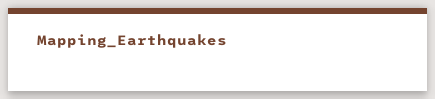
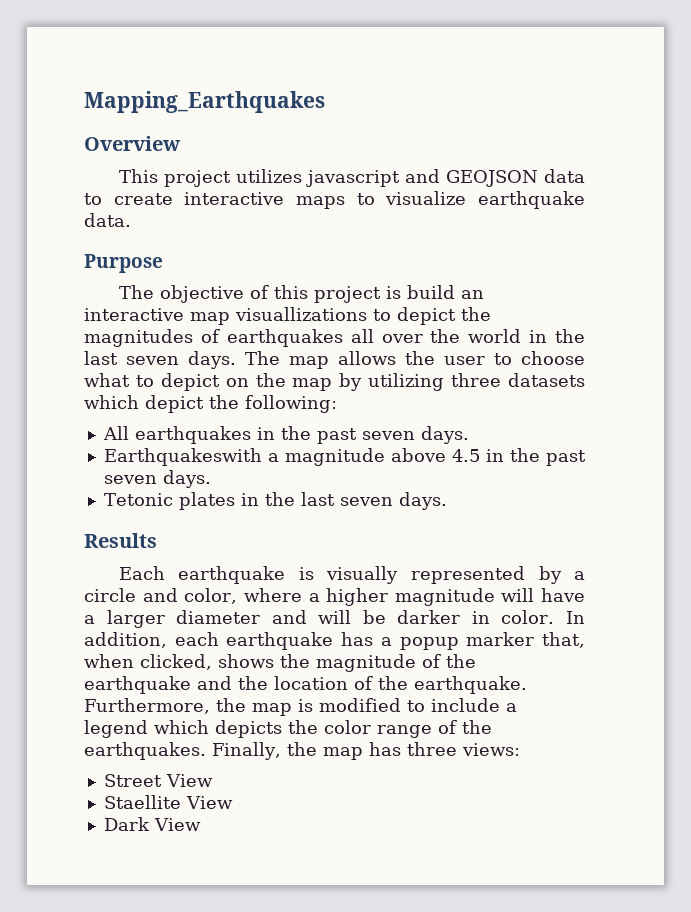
+ Overview
+ This project utilizes javascript and GEOJSON data to create interactive maps to visualize earthquake data.
+ Purpose
+ The objective of this project is build an interactive map visuallizations to depict the magnitudes of earthquakes all over the world in the last seven days. The map allows the user to choose what to depict on the map by utilizing three datasets which depict the following:
+ All earthquakes in the past seven days.
+ Earthquakeswith a magnitude above 4.5 in the past seven days.
+ Tetonic plates in the last seven days.
+ Results
+ Each earthquake is visually represented by a circle and color, where a higher magnitude will have a larger diameter and will be darker in color. In addition, each earthquake has a popup marker that, when clicked, shows the magnitude of the earthquake and the location of the earthquake. Furthermore, the map is modified to include a legend which depicts the color range of the earthquakes. Finally, the map has three views:
+ Street View
+ Staellite View
+ Dark View

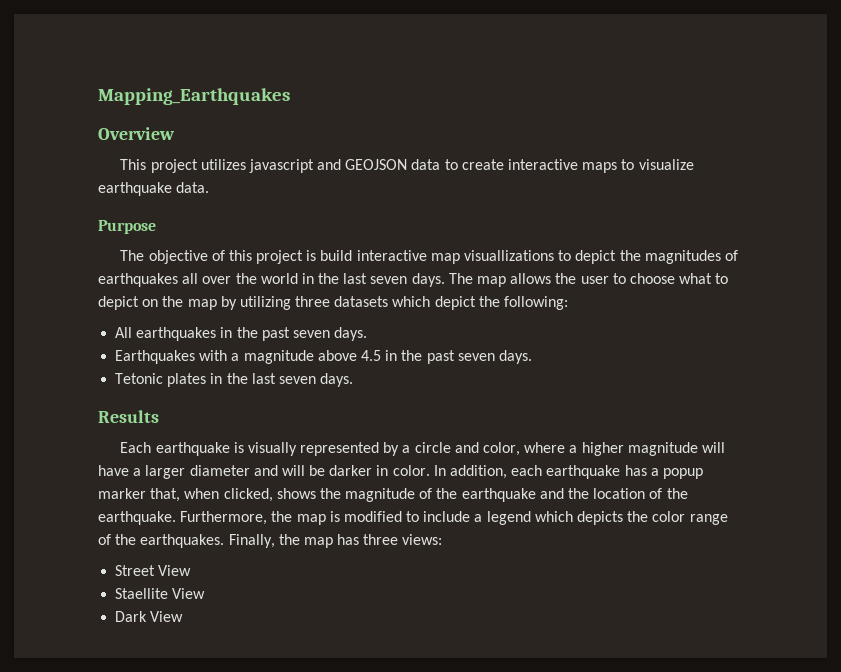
- The objective of this project is build an interactive map visuallizations to depict the magnitudes of earthquakes all over the world in the last seven days.
+ The objective of this project is build interactive map visuallizations to depict the magnitudes of earthquakes all over the world in the last seven days.
- Earthquakeswith a magnitude above 4.5 in the past seven days.
+ Earthquakes with a magnitude above 4.5 in the past seven days.

